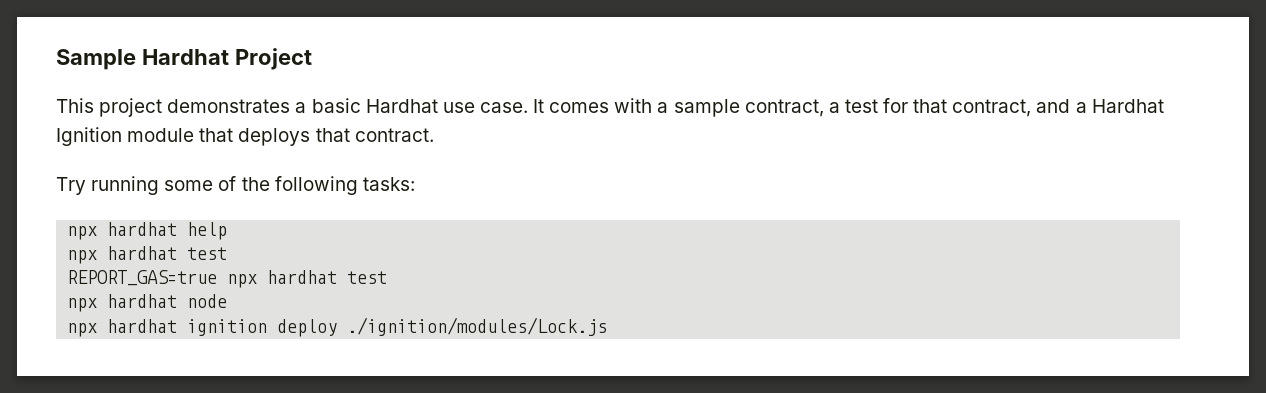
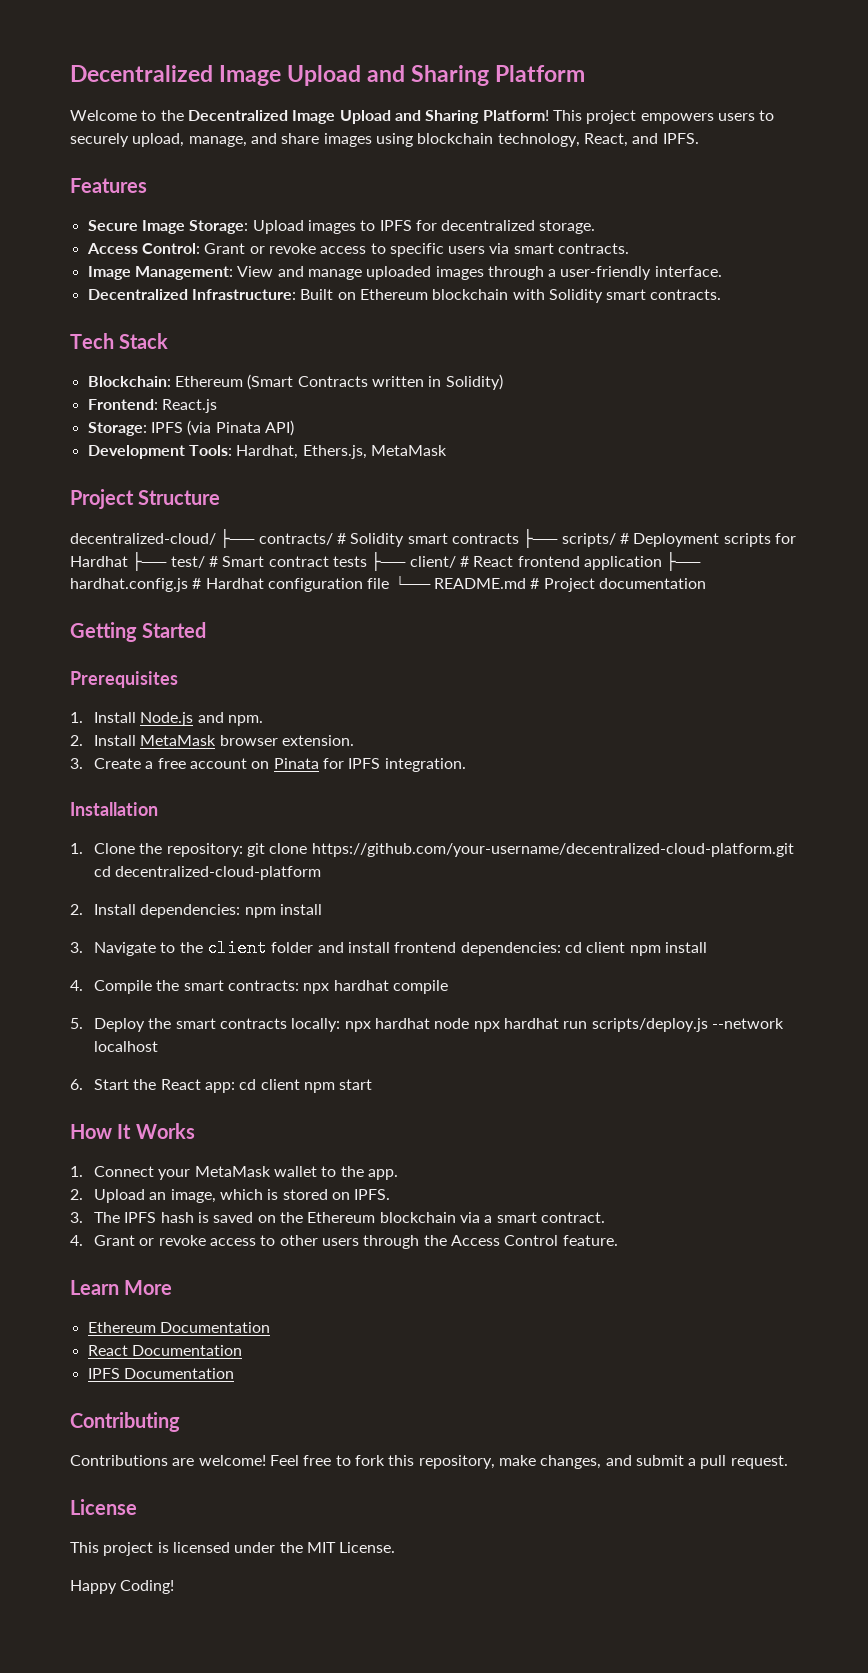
- Sample Hardhat Project
- This project demonstrates a basic Hardhat use case. It comes with a sample contract, a test for that contract, and a Hardhat Ignition module that deploys that contract.
- Try running some of the following tasks:
- npx hardhat help
- npx hardhat test
- REPORT_GAS=true npx hardhat test
- npx hardhat node
- npx hardhat ignition deploy ./ignition/modules/Lock.js
+ Decentralized Image Upload and Sharing Platform
+ Welcome to the Decentralized Image Upload and Sharing Platform! This project empowers users to securely upload, manage, and share images using blockchain technology, React, and IPFS.
+ Features
+ Secure Image Storage: Upload images to IPFS for decentralized storage.
+ Access Control: Grant or revoke access to specific users via smart contracts.
+ Image Management: View and manage uploaded images through a user-friendly interface.
+ Decentralized Infrastructure: Built on Ethereum blockchain with Solidity smart contracts.
+ Tech Stack
+ Blockchain: Ethereum (Smart Contracts written in Solidity)
+ Frontend: React.js
+ Storage: IPFS (via Pinata API)
+ Development Tools: Hardhat, Ethers.js, MetaMask
+ Project Structure
+ decentralized-cloud/ ├── contracts/ # Solidity smart contracts ├── scripts/ # Deployment scripts for Hardhat ├── test/ # Smart contract tests ├── client/ # React frontend application ├── hardhat.config.js # Hardhat configuration file └── README.md # Project documentation
+ Getting Started
+ Prerequisites
+ 1. Install Node.js and npm.
+ 2. Install MetaMask browser extension.
+ 3. Create a free account on Pinata for IPFS integration.
+ Installation
+ 1. Clone the repository: git clone https://github.com/your-username/decentralized-cloud-platform.git cd decentralized-cloud-platform
+ 2. Install dependencies: npm install
+ 3. Navigate to the client folder and install frontend dependencies: cd client npm install
+ 4. Compile the smart contracts: npx hardhat compile
+ 5. Deploy the smart contracts locally: npx hardhat node npx hardhat run scripts/deploy.js --network localhost
+ 6. Start the React app: cd client npm start
+ How It Works
+ 1. Connect your MetaMask wallet to the app.
+ 2. Upload an image, which is stored on IPFS.
+ 3. The IPFS hash is saved on the Ethereum blockchain via a smart contract.
+ 4. Grant or revoke access to other users through the Access Control feature.
+ Learn More
+ Ethereum Documentation
+ React Documentation
+ IPFS Documentation
+ Contributing
+ Contributions are welcome! Feel free to fork this repository, make changes, and submit a pull request.
+ License
+ This project is licensed under the MIT License.
+ Happy Coding!

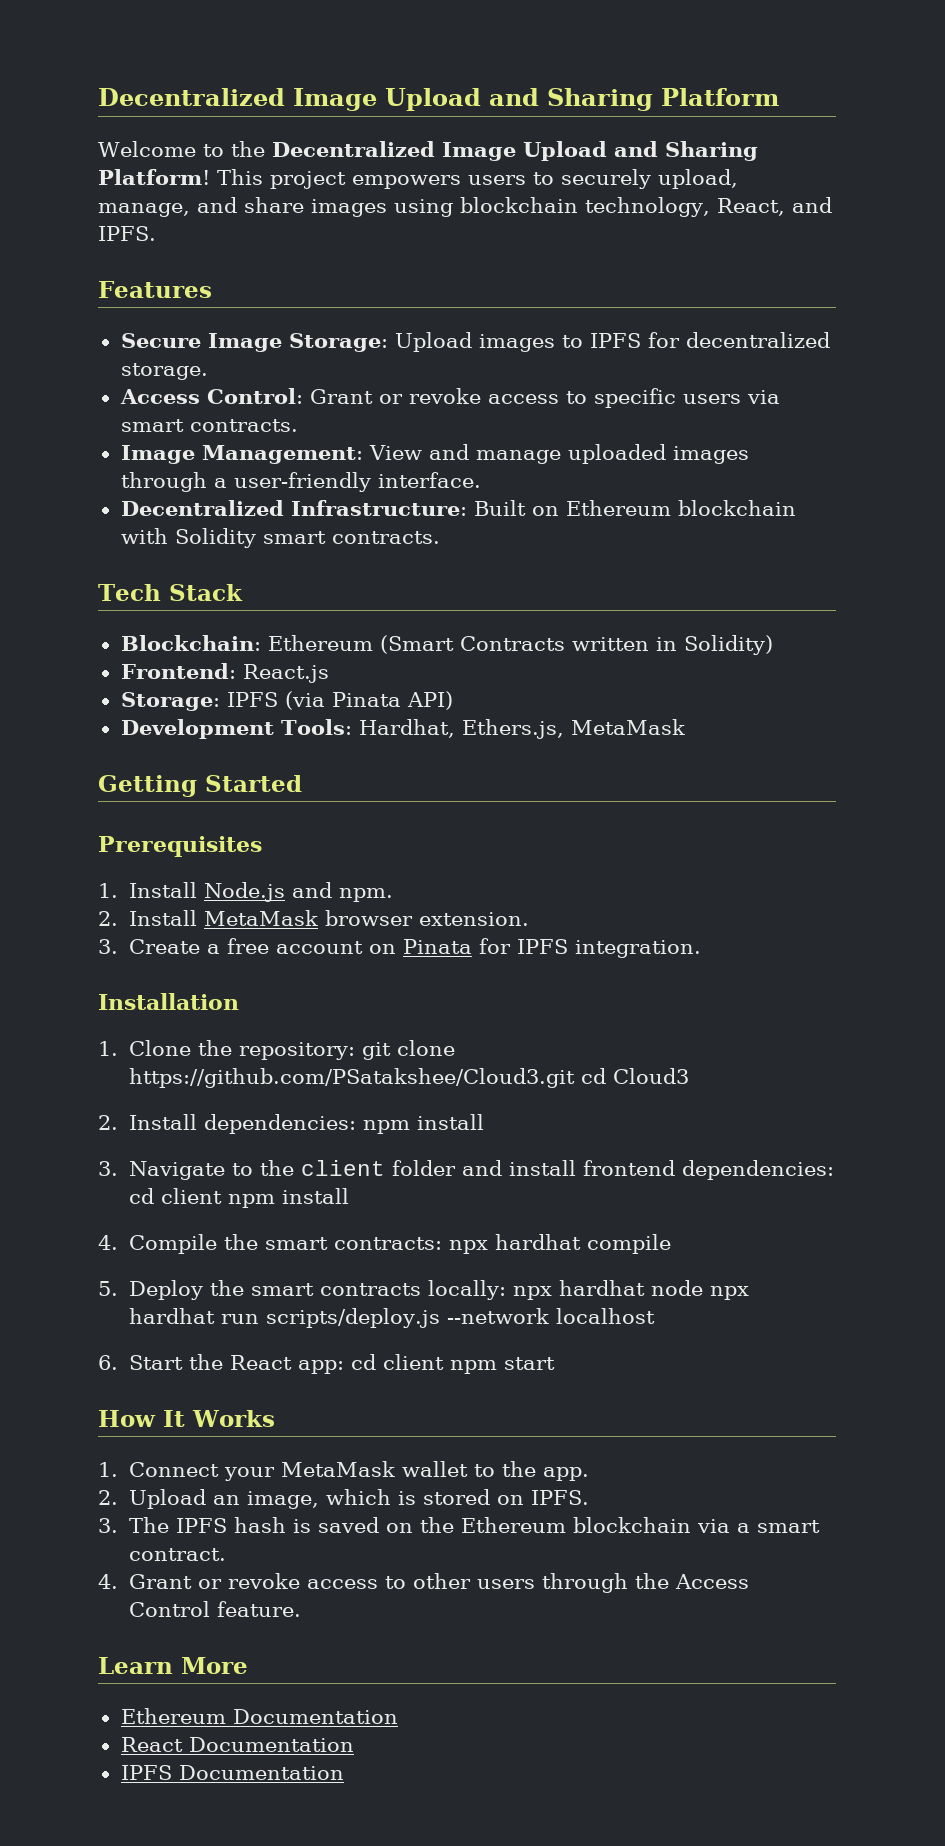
- Project Structure
- decentralized-cloud/ ├── contracts/ # Solidity smart contracts ├── scripts/ # Deployment scripts for Hardhat ├── test/ # Smart contract tests ├── client/ # React frontend application ├── hardhat.config.js # Hardhat configuration file └── README.md # Project documentation
- 1. Clone the repository: git clone https://github.com/your-username/decentralized-cloud-platform.git cd decentralized-cloud-platform
+ 1. Clone the repository: git clone https://github.com/PSatakshee/Cloud3.git cd Cloud3
- Contributing
- Contributions are welcome! Feel free to fork this repository, make changes, and submit a pull request.
- License
- This project is licensed under the MIT License.
- Happy Coding!

